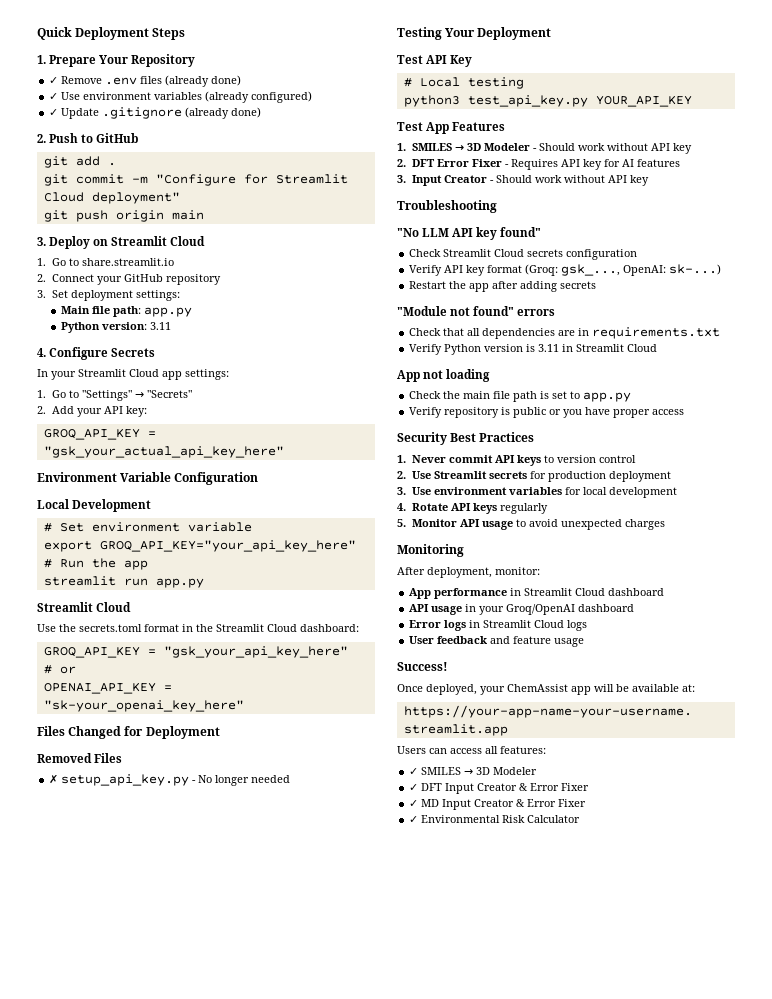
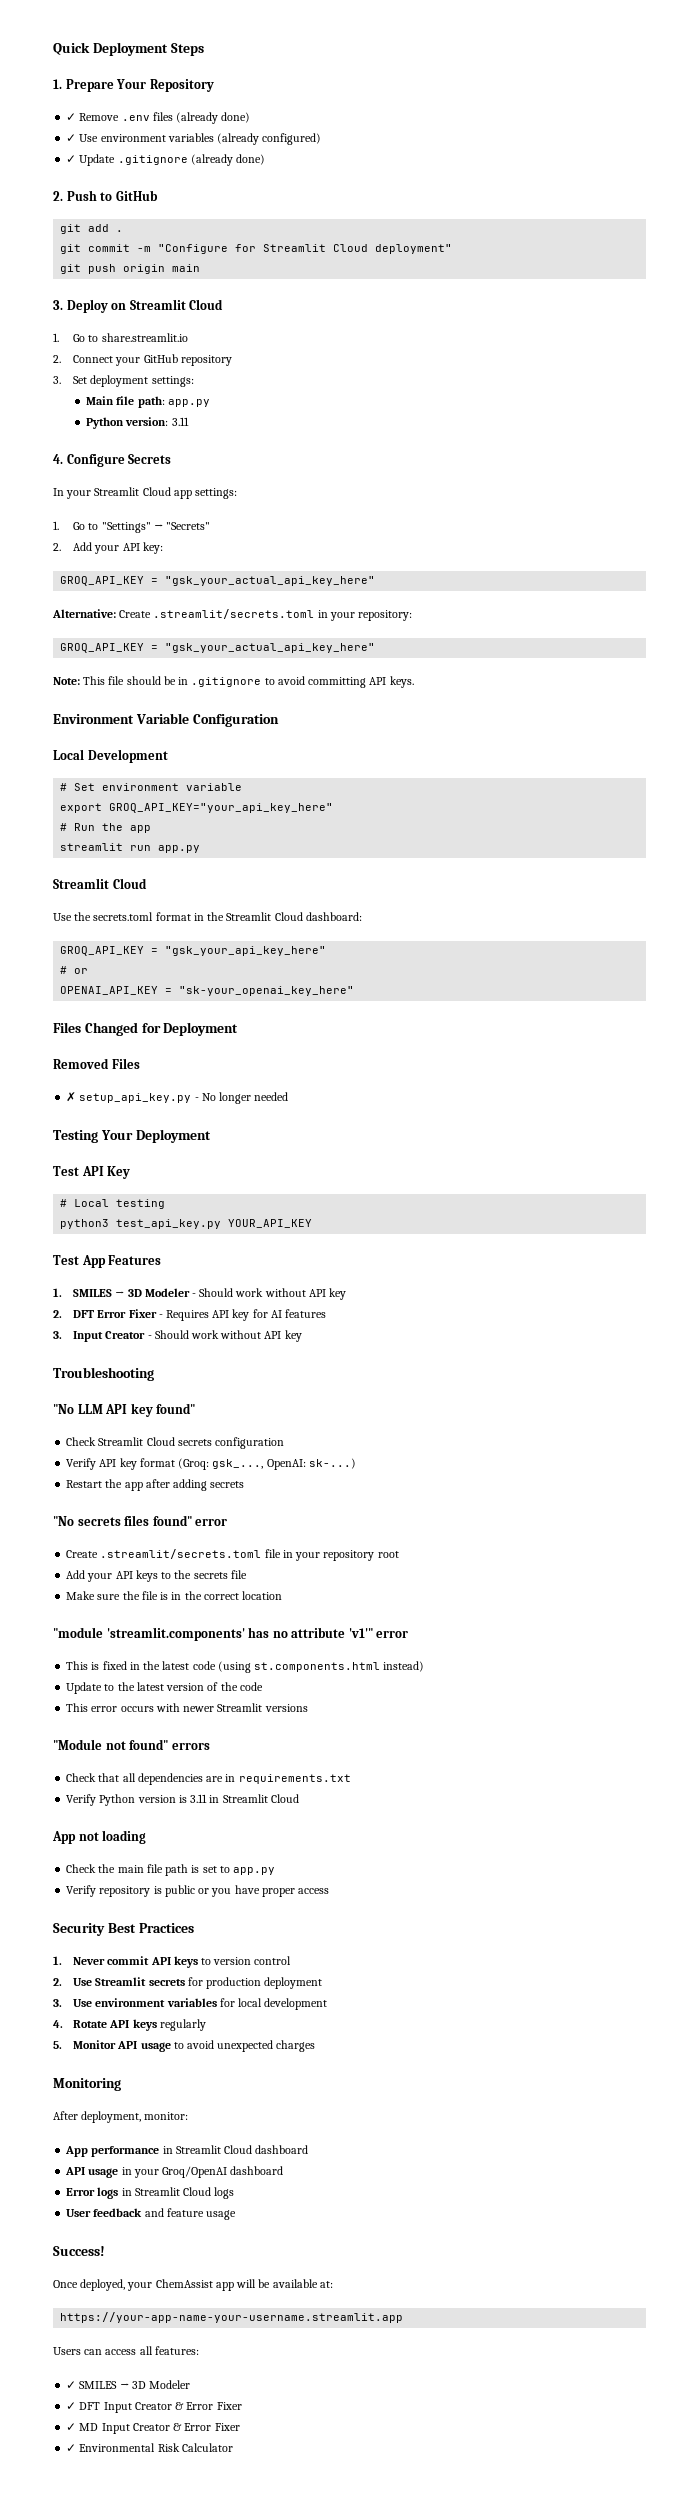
+ Alternative: Create .streamlit/secrets.toml in your repository:
+ GROQ_API_KEY = "gsk_your_actual_api_key_here"
+ Note: This file should be in .gitignore to avoid committing API keys.
+ "No secrets files found" error
+ Create .streamlit/secrets.toml file in your repository root
+ Add your API keys to the secrets file
+ Make sure the file is in the correct location
+ "module 'streamlit.components' has no attribute 'v1'" error
+ This is fixed in the latest code (using st.components.html instead)
+ Update to the latest version of the code
+ This error occurs with newer Streamlit versions

